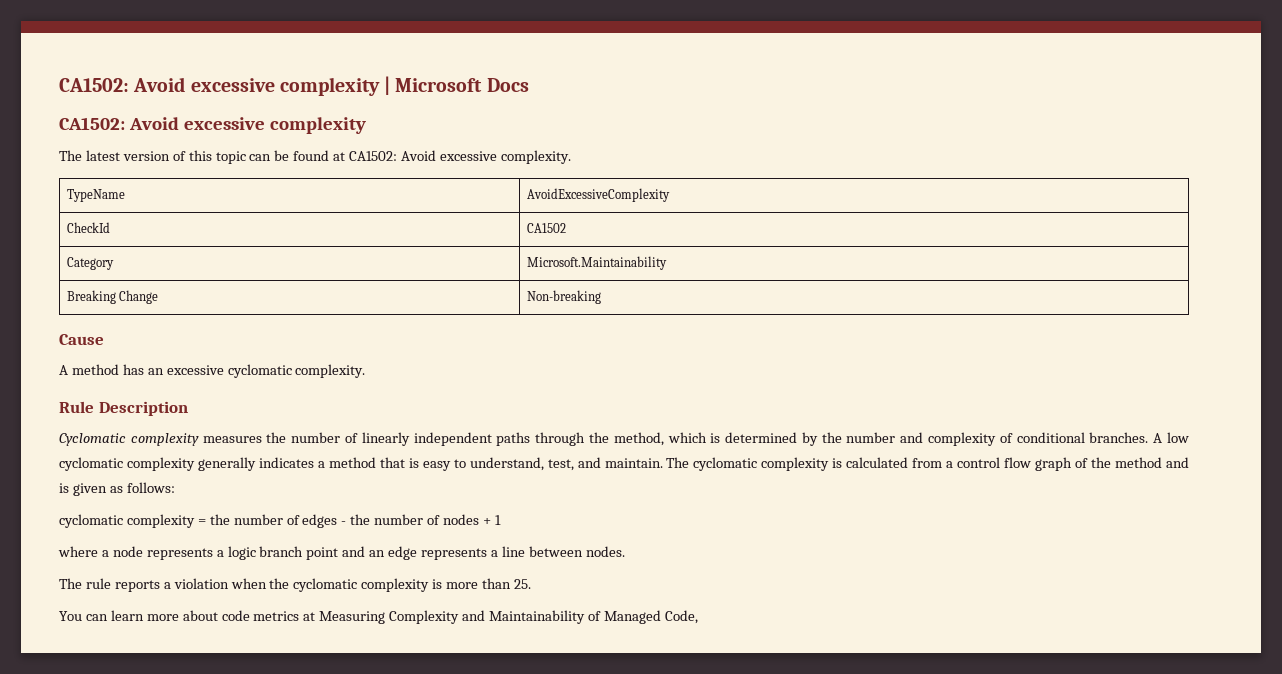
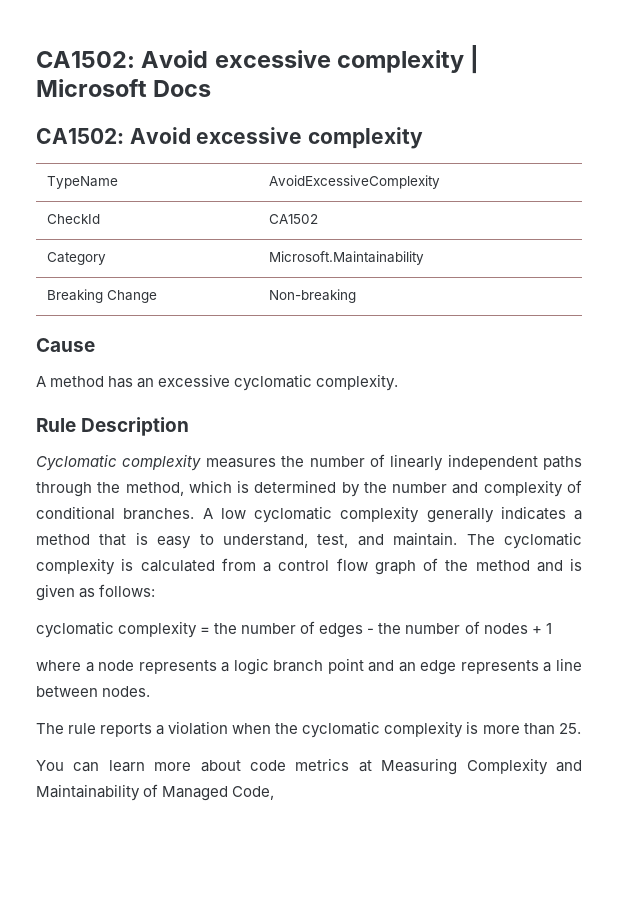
- The latest version of this topic can be found at CA1502: Avoid excessive complexity.

